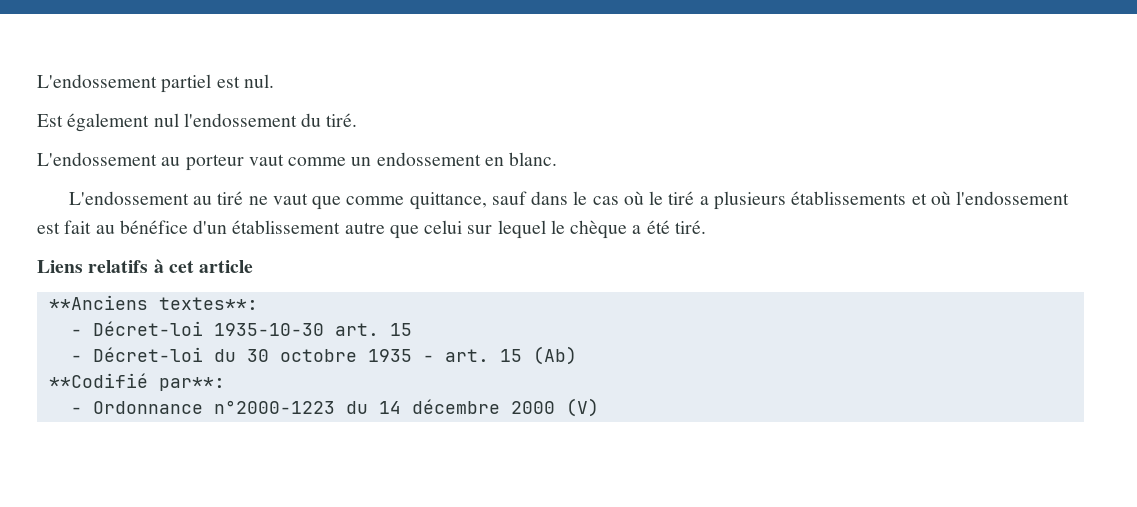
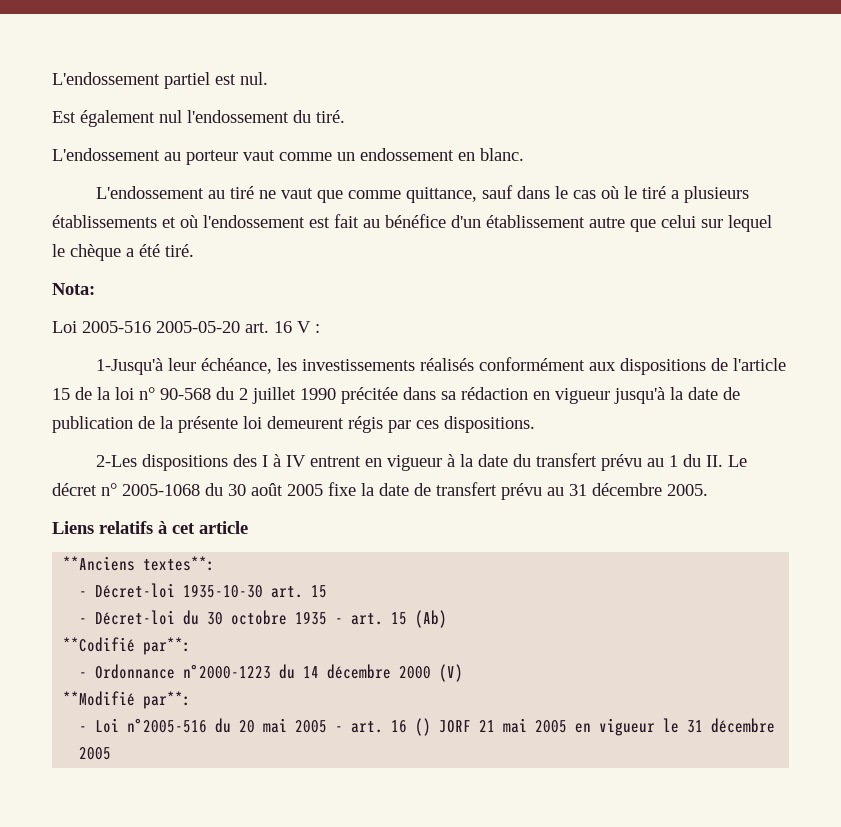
+ Nota:
+ Loi 2005-516 2005-05-20 art. 16 V :
+ 1-Jusqu'à leur échéance, les investissements réalisés conformément aux dispositions de l'article 15 de la loi n° 90-568 du 2 juillet 1990 précitée dans sa rédaction en vigueur jusqu'à la date de publication de la présente loi demeurent régis par ces dispositions.
+ 2-Les dispositions des I à IV entrent en vigueur à la date du transfert prévu au 1 du II. Le décret n° 2005-1068 du 30 août 2005 fixe la date de transfert prévu au 31 décembre 2005.
+ **Modifié par**:
+ - Loi n°2005-516 du 20 mai 2005 - art. 16 () JORF 21 mai 2005 en vigueur le 31 décembre 2005

